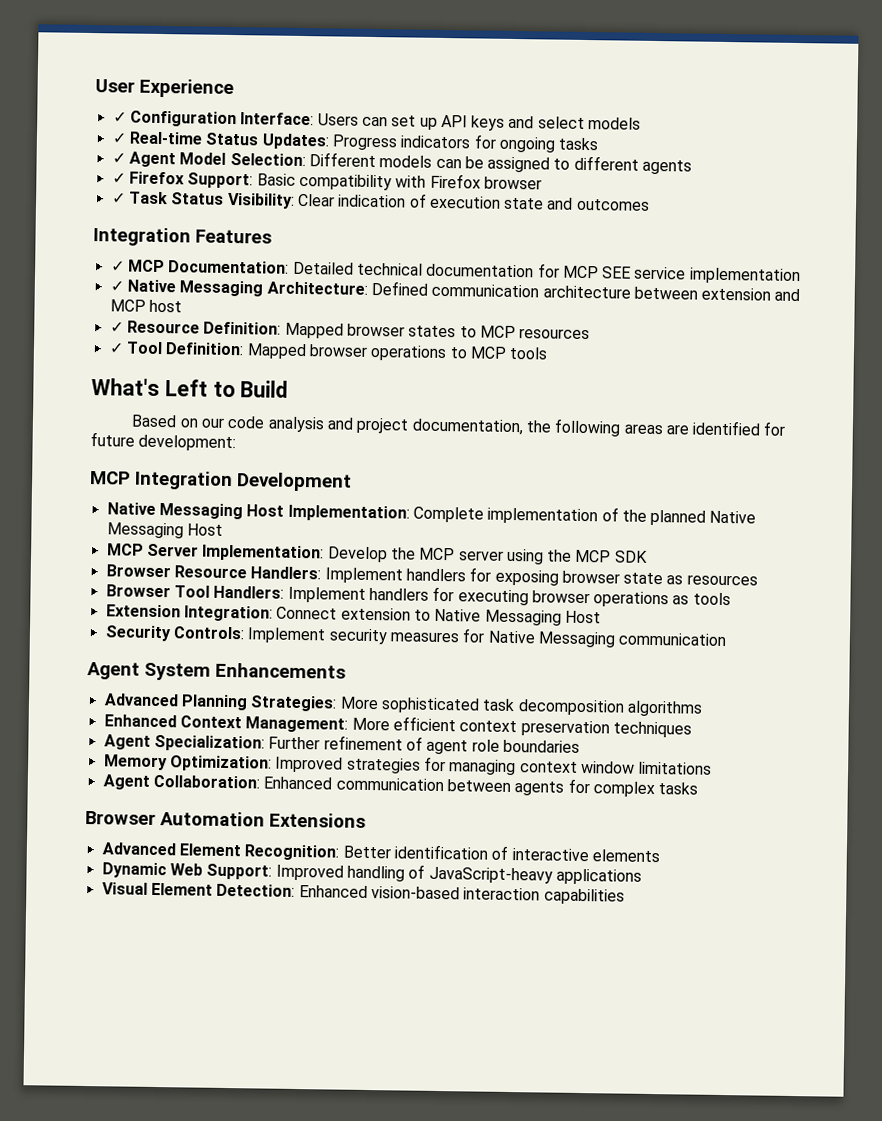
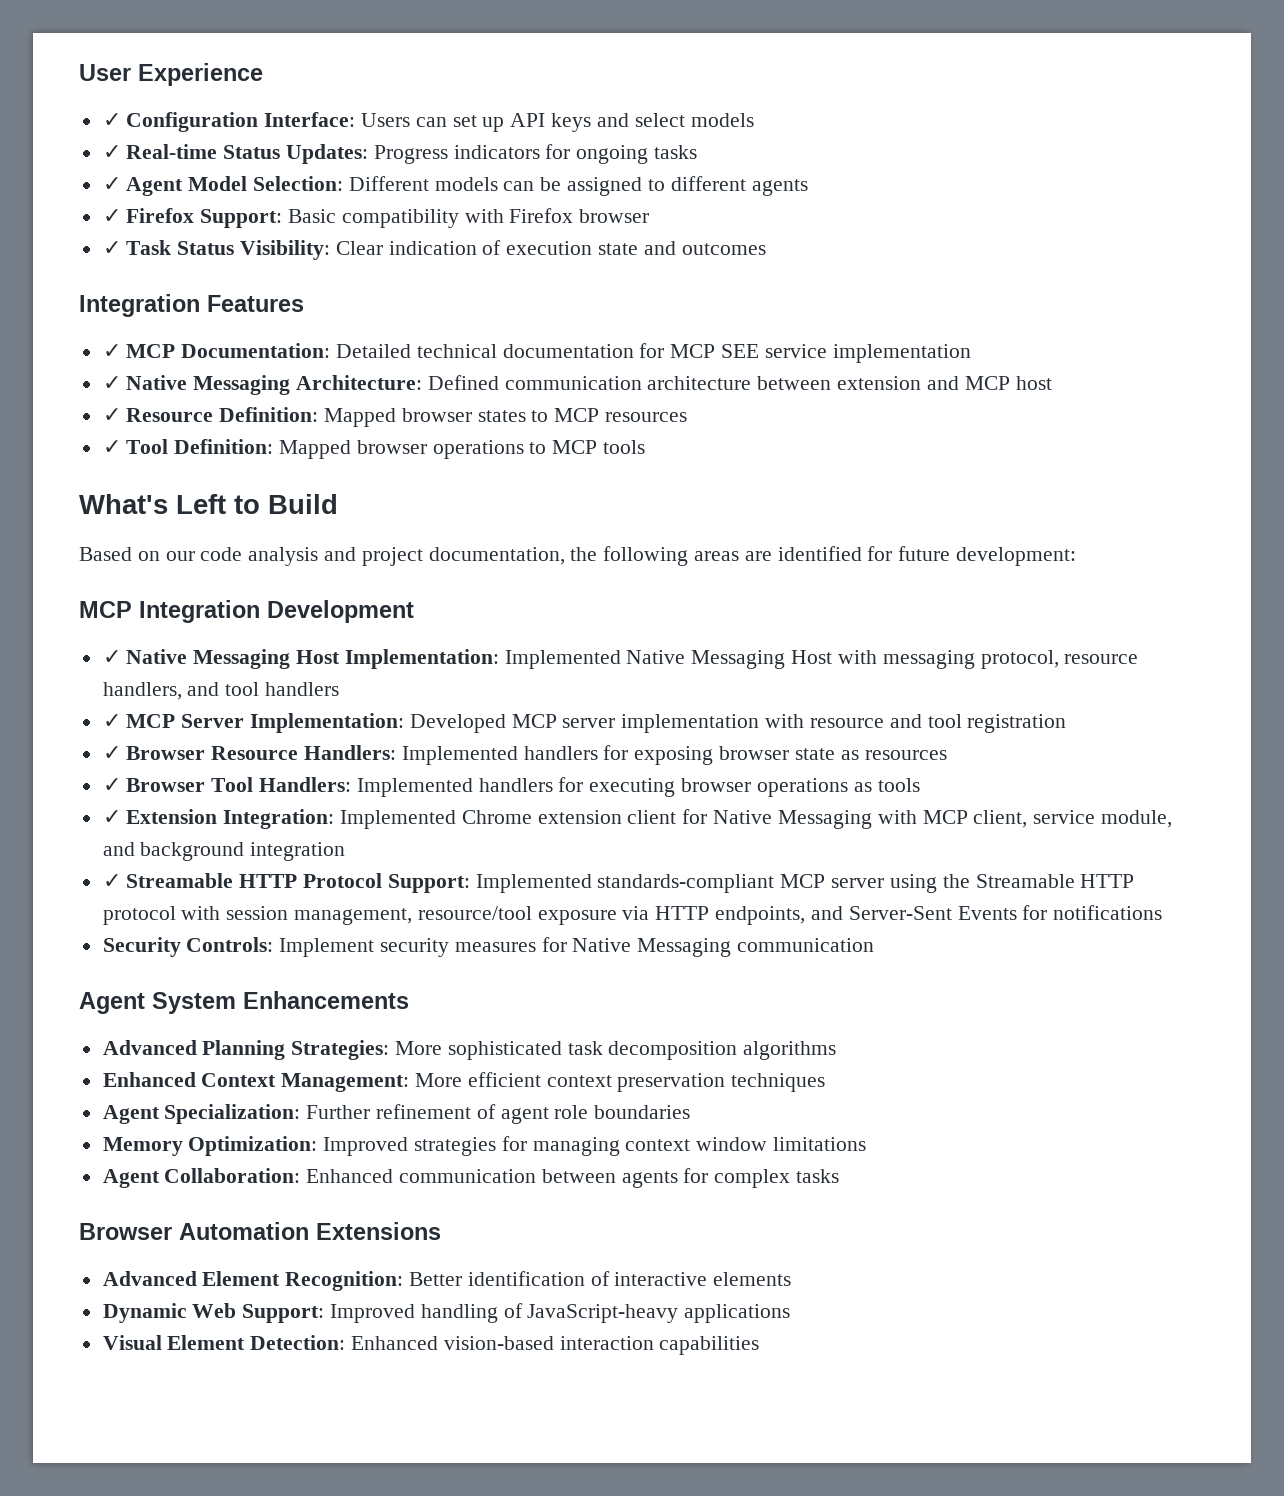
- Native Messaging Host Implementation: Complete implementation of the planned Native Messaging Host
- MCP Server Implementation: Develop the MCP server using the MCP SDK
- Browser Resource Handlers: Implement handlers for exposing browser state as resources
+ ✓ Native Messaging Host Implementation: Implemented Native Messaging Host with messaging protocol, resource handlers, and tool handlers
+ ✓ MCP Server Implementation: Developed MCP server implementation with resource and tool registration
+ ✓ Browser Resource Handlers: Implemented handlers for exposing browser state as resources
- Browser Tool Handlers: Implement handlers for executing browser operations as tools
+ ✓ Browser Tool Handlers: Implemented handlers for executing browser operations as tools
- Extension Integration: Connect extension to Native Messaging Host
+ ✓ Extension Integration: Implemented Chrome extension client for Native Messaging with MCP client, service module, and background integration
+ ✓ Streamable HTTP Protocol Support: Implemented standards-compliant MCP server using the Streamable HTTP protocol with session management, resource/tool exposure via HTTP endpoints, and Server-Sent Events for notifications

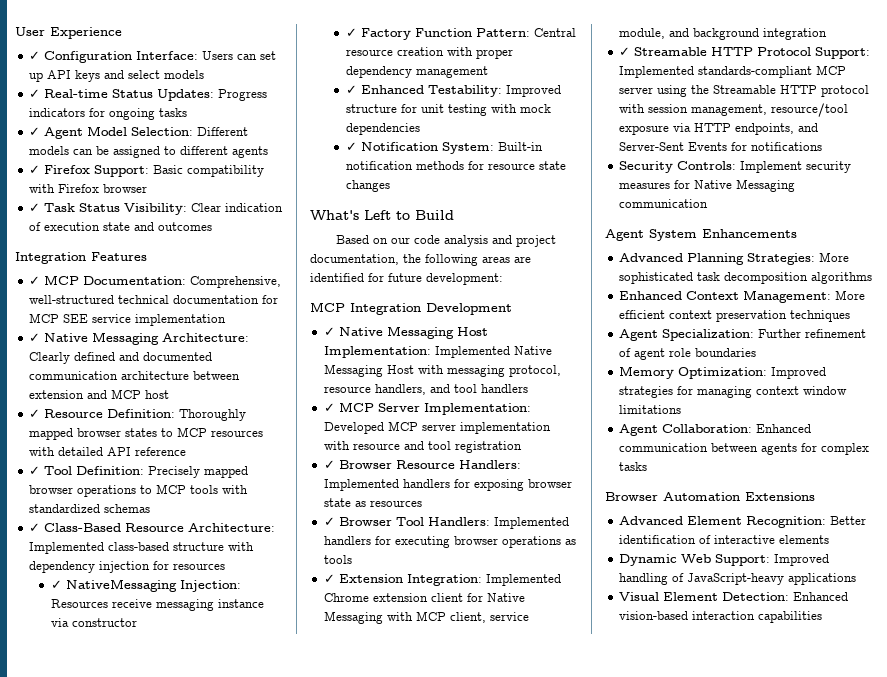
- ✓ MCP Documentation: Detailed technical documentation for MCP SEE service implementation
+ ✓ MCP Documentation: Comprehensive, well-structured technical documentation for MCP SEE service implementation
- ✓ Native Messaging Architecture: Defined communication architecture between extension and MCP host
+ ✓ Native Messaging Architecture: Clearly defined and documented communication architecture between extension and MCP host
- ✓ Resource Definition: Mapped browser states to MCP resources
+ ✓ Resource Definition: Thoroughly mapped browser states to MCP resources with detailed API reference
- ✓ Tool Definition: Mapped browser operations to MCP tools
+ ✓ Tool Definition: Precisely mapped browser operations to MCP tools with standardized schemas
+ ✓ Class-Based Resource Architecture: Implemented class-based structure with dependency injection for resources
+ ✓ NativeMessaging Injection: Resources receive messaging instance via constructor
+ ✓ Factory Function Pattern: Central resource creation with proper dependency management
+ ✓ Enhanced Testability: Improved structure for unit testing with mock dependencies
+ ✓ Notification System: Built-in notification methods for resource state changes

